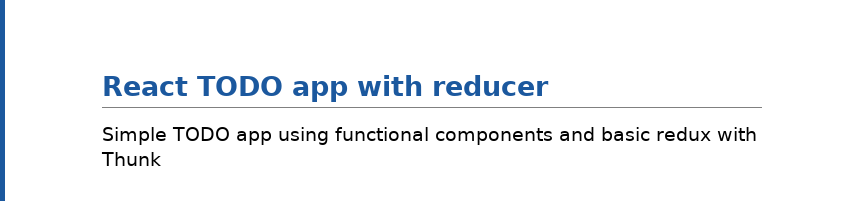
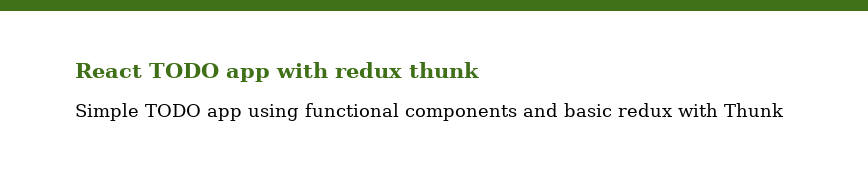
- React TODO app with reducer
+ React TODO app with redux thunk

